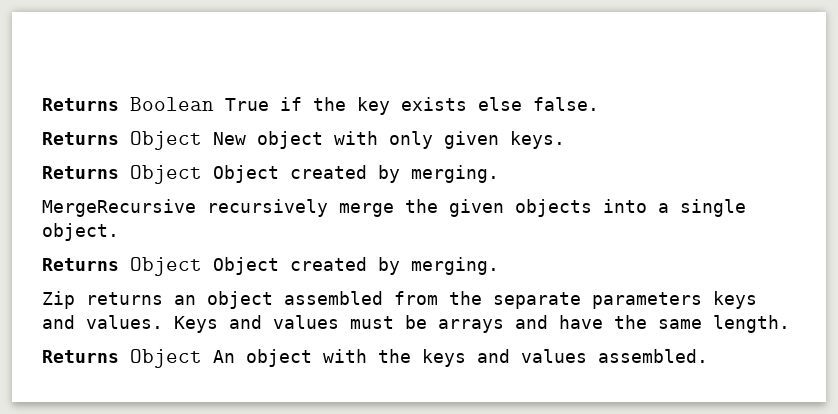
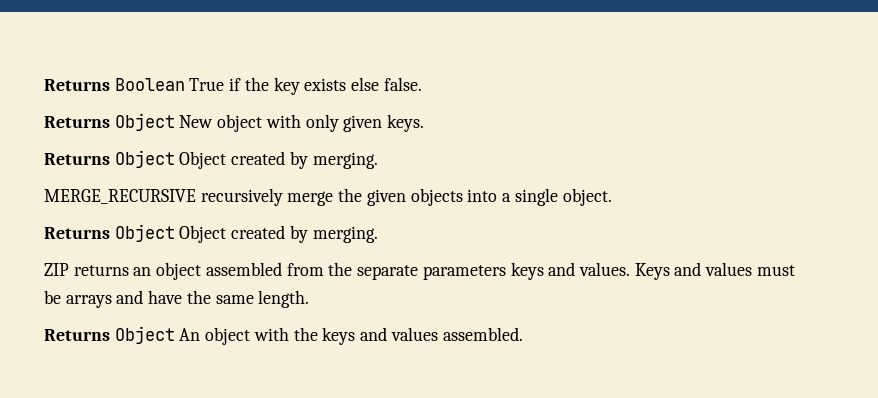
- MergeRecursive recursively merge the given objects into a single object.
+ MERGE_RECURSIVE recursively merge the given objects into a single object.
- Zip returns an object assembled from the separate parameters keys and values.
+ ZIP returns an object assembled from the separate parameters keys and values.

